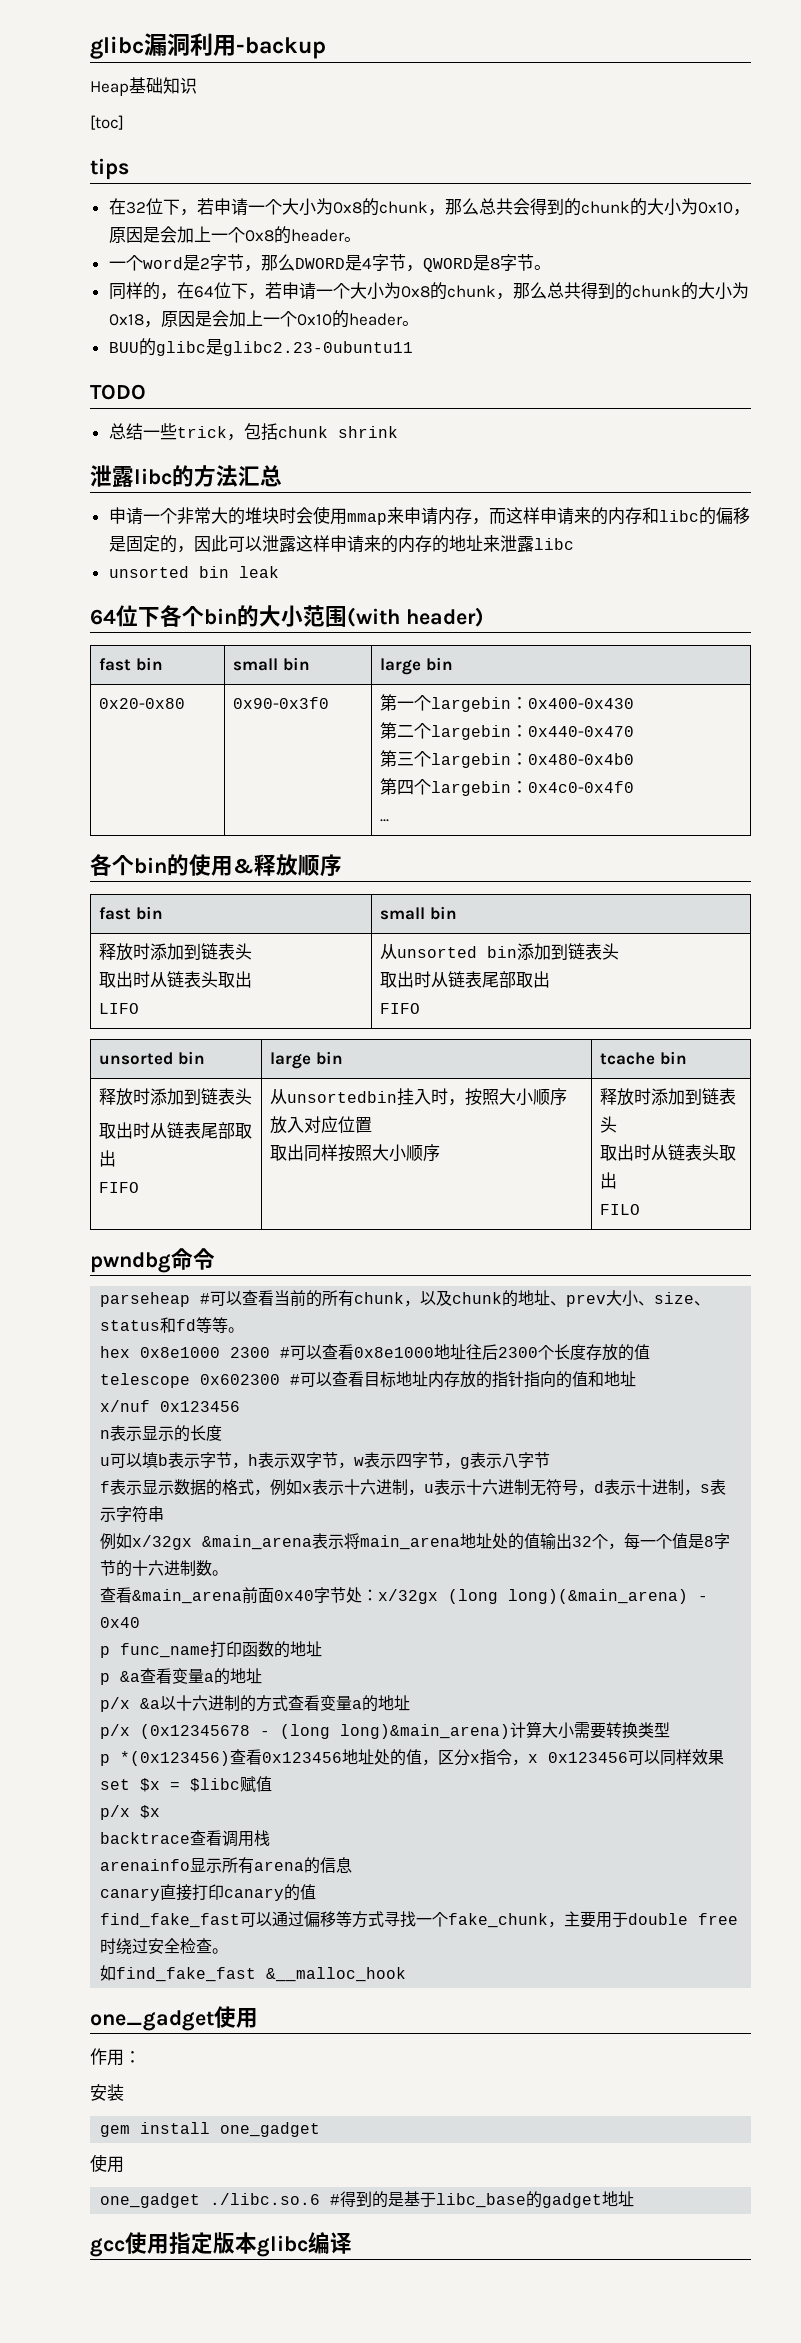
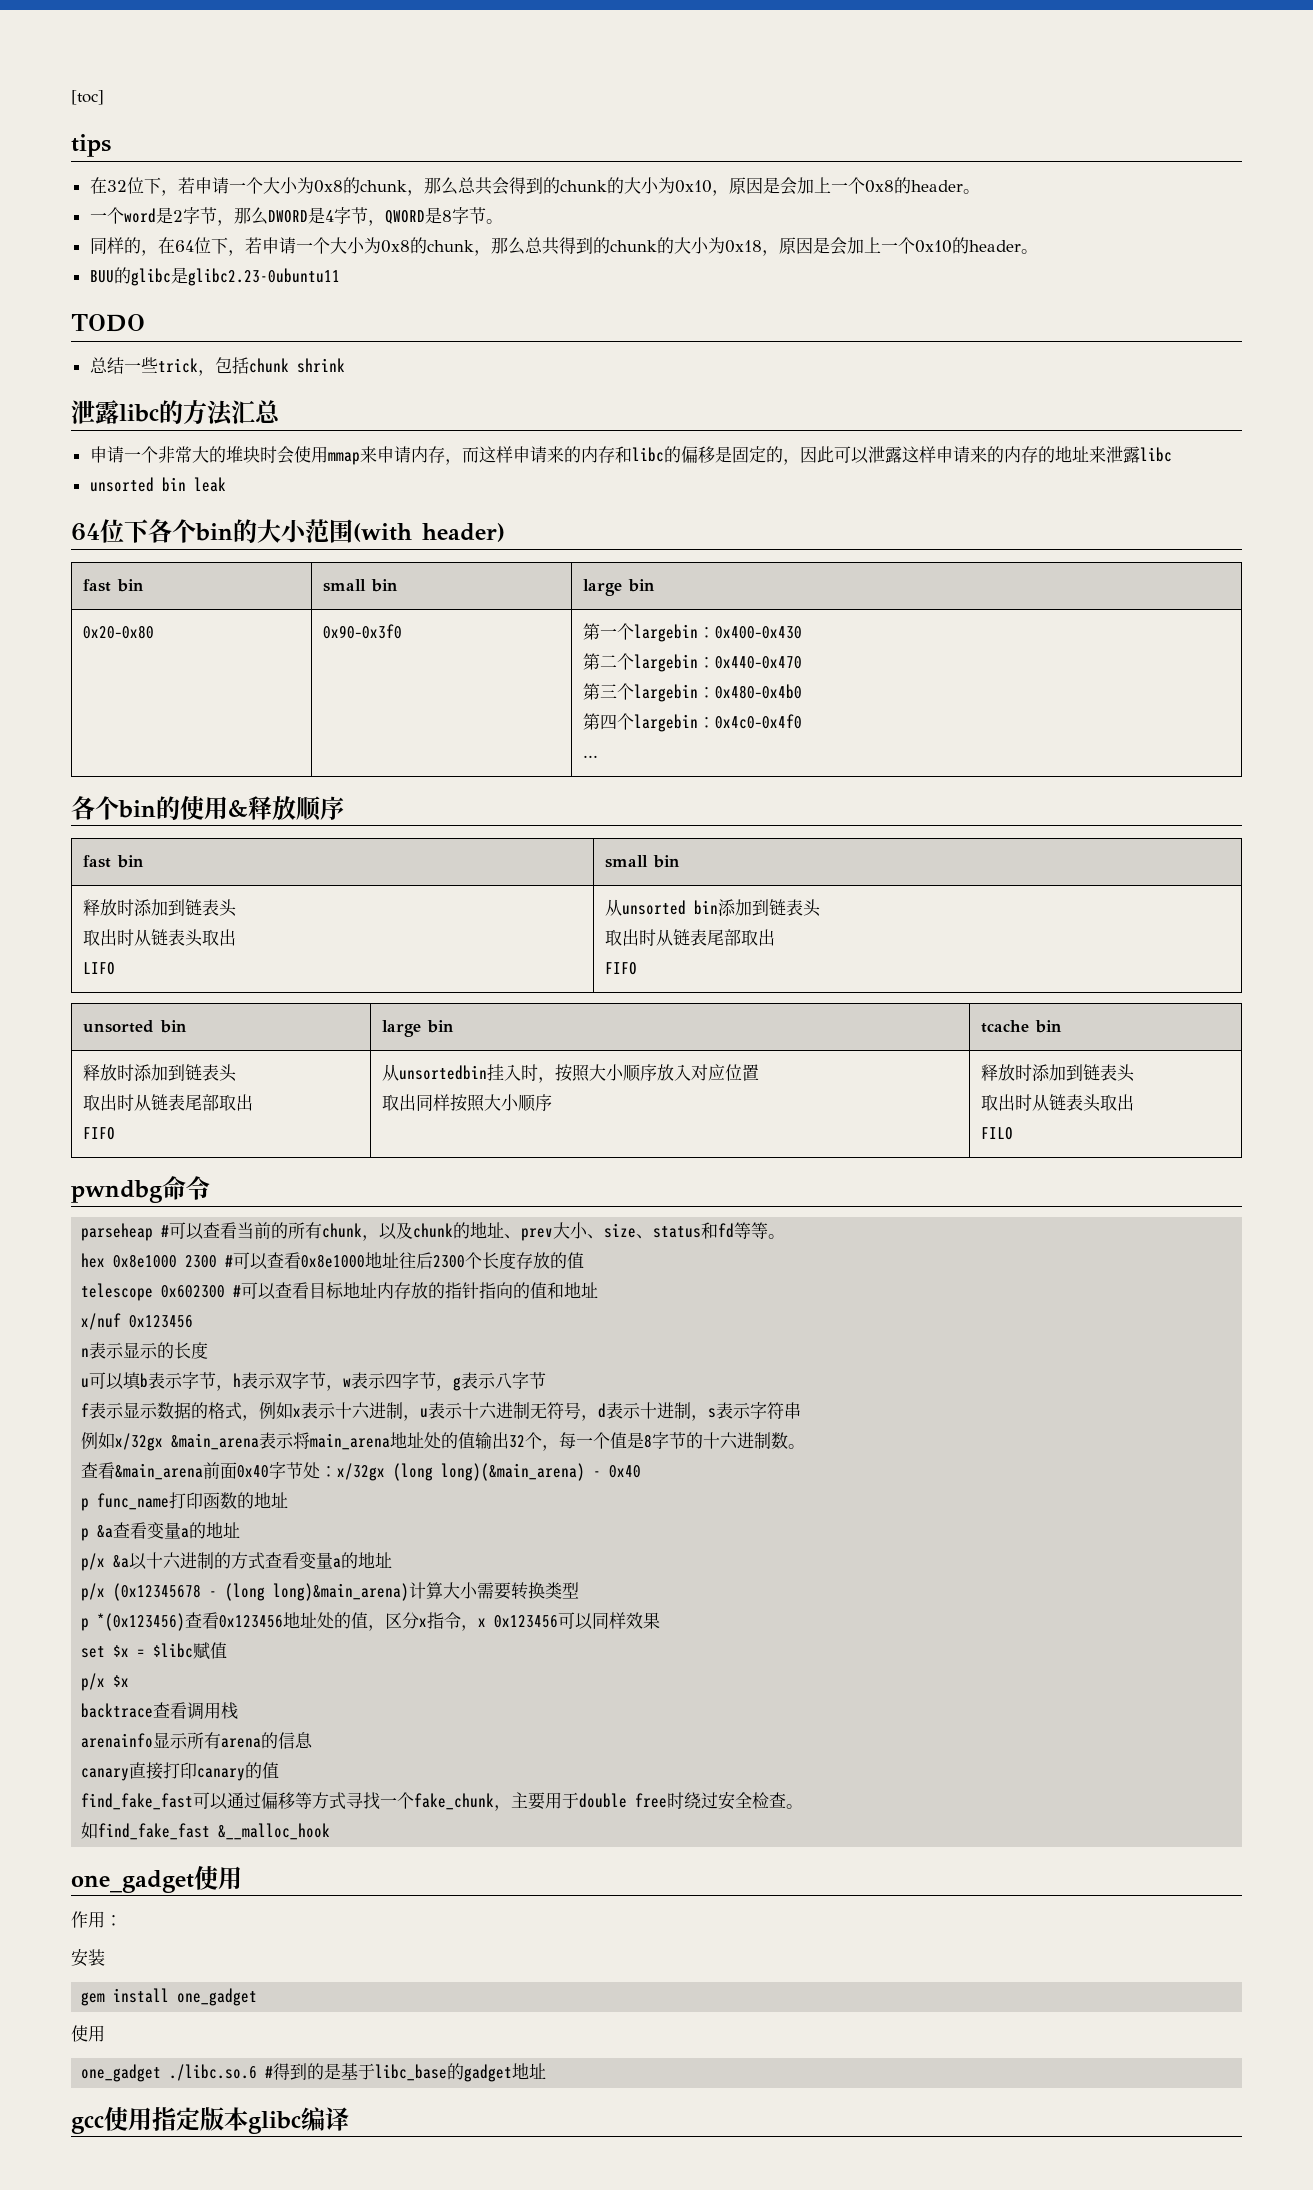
- glibc漏洞利用-backup
- Heap基础知识

